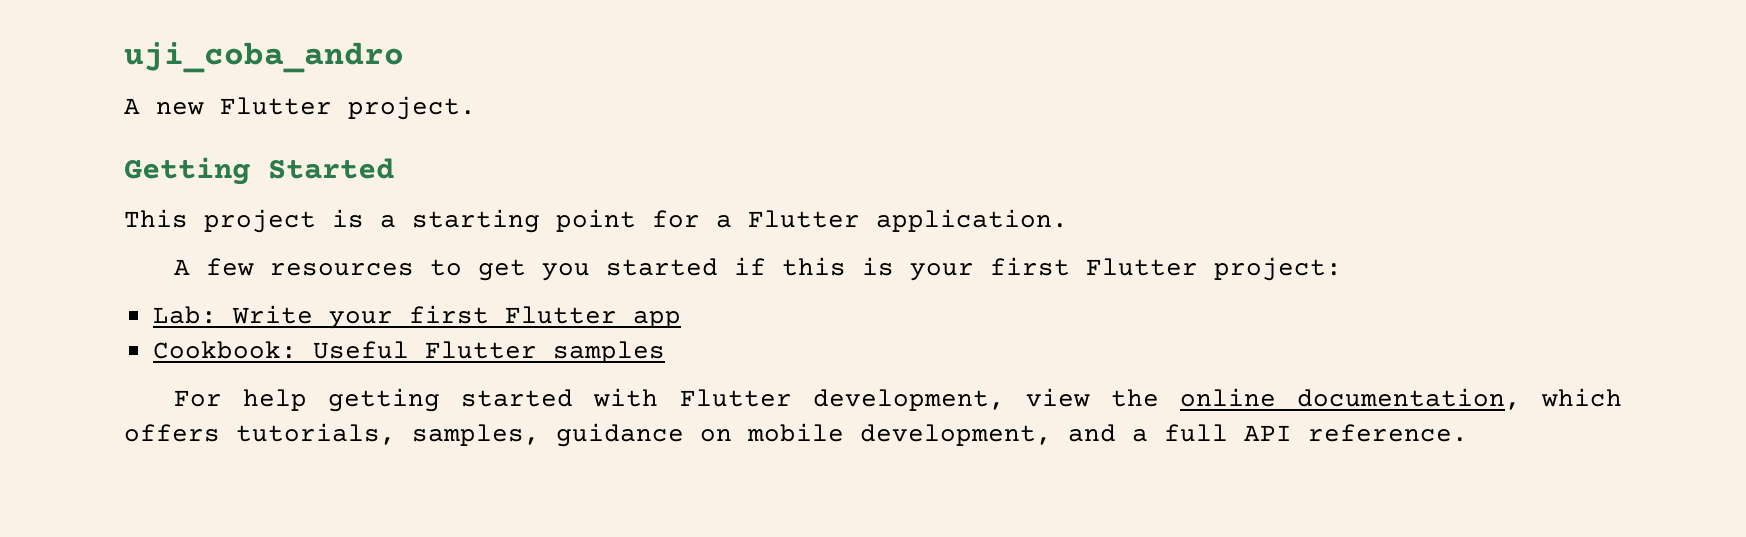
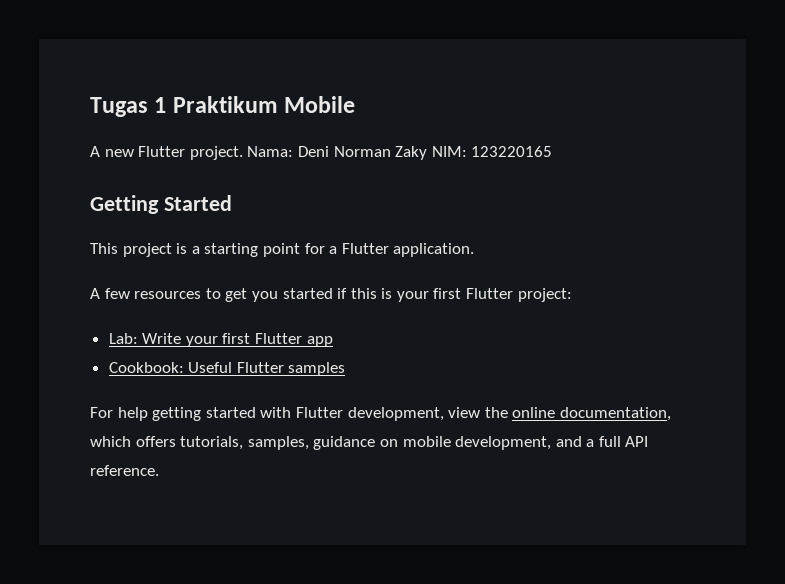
- uji_coba_andro
+ Tugas 1 Praktikum Mobile
+ Nama: Deni Norman Zaky NIM: 123220165

